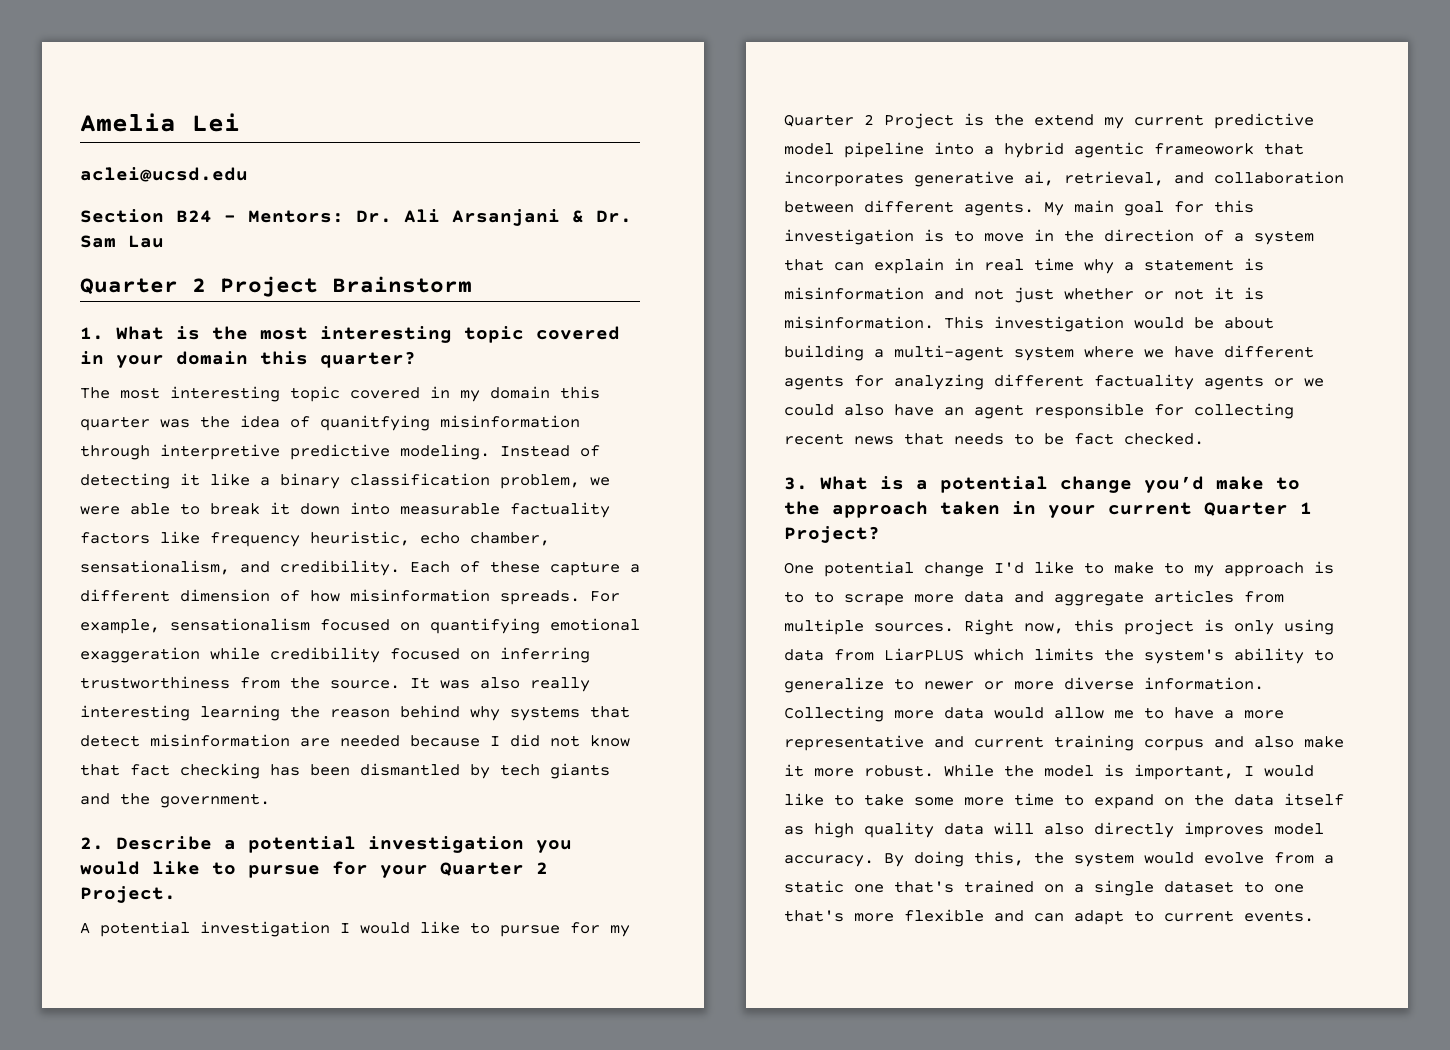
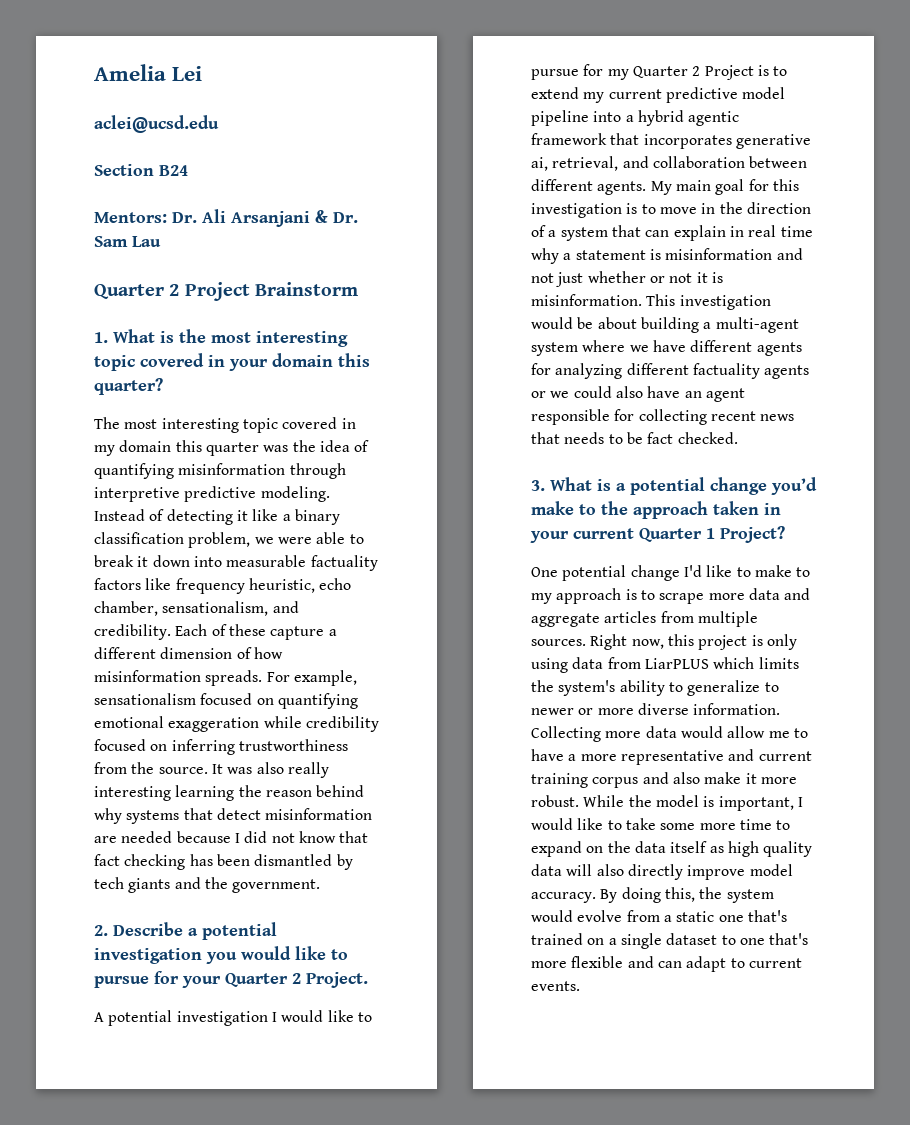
- Section B24 - Mentors: Dr. Ali Arsanjani & Dr. Sam Lau
+ Section B24
+ Mentors: Dr. Ali Arsanjani & Dr. Sam Lau
- The most interesting topic covered in my domain this quarter was the idea of quanitfying misinformation through interpretive predictive modeling.
+ The most interesting topic covered in my domain this quarter was the idea of quantifying misinformation through interpretive predictive modeling.
- A potential investigation I would like to pursue for my Quarter 2 Project is the extend my current predictive model pipeline into a hybrid agentic frameowork that incorporates generative ai, retrieval, and collaboration between different agents.
+ A potential investigation I would like to pursue for my Quarter 2 Project is to extend my current predictive model pipeline into a hybrid agentic framework that incorporates generative ai, retrieval, and collaboration between different agents.
- One potential change I'd like to make to my approach is to to scrape more data and aggregate articles from multiple sources.
+ One potential change I'd like to make to my approach is to scrape more data and aggregate articles from multiple sources.
- While the model is important, I would like to take some more time to expand on the data itself as high quality data will also directly improves model accuracy.
+ While the model is important, I would like to take some more time to expand on the data itself as high quality data will also directly improve model accuracy.

